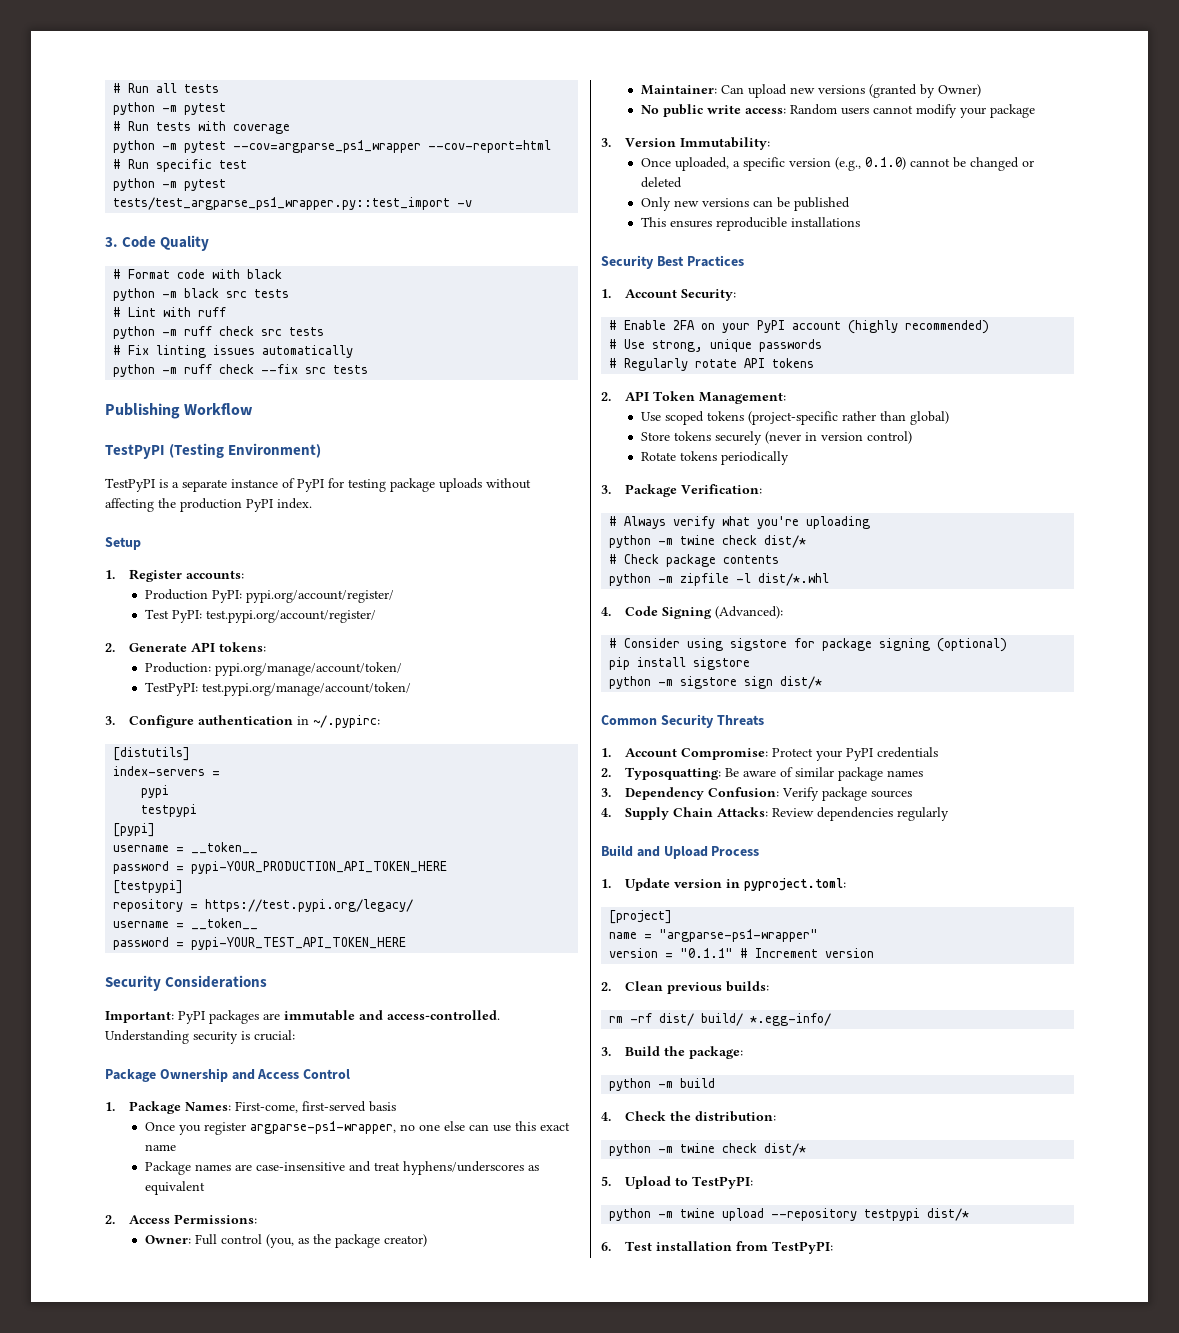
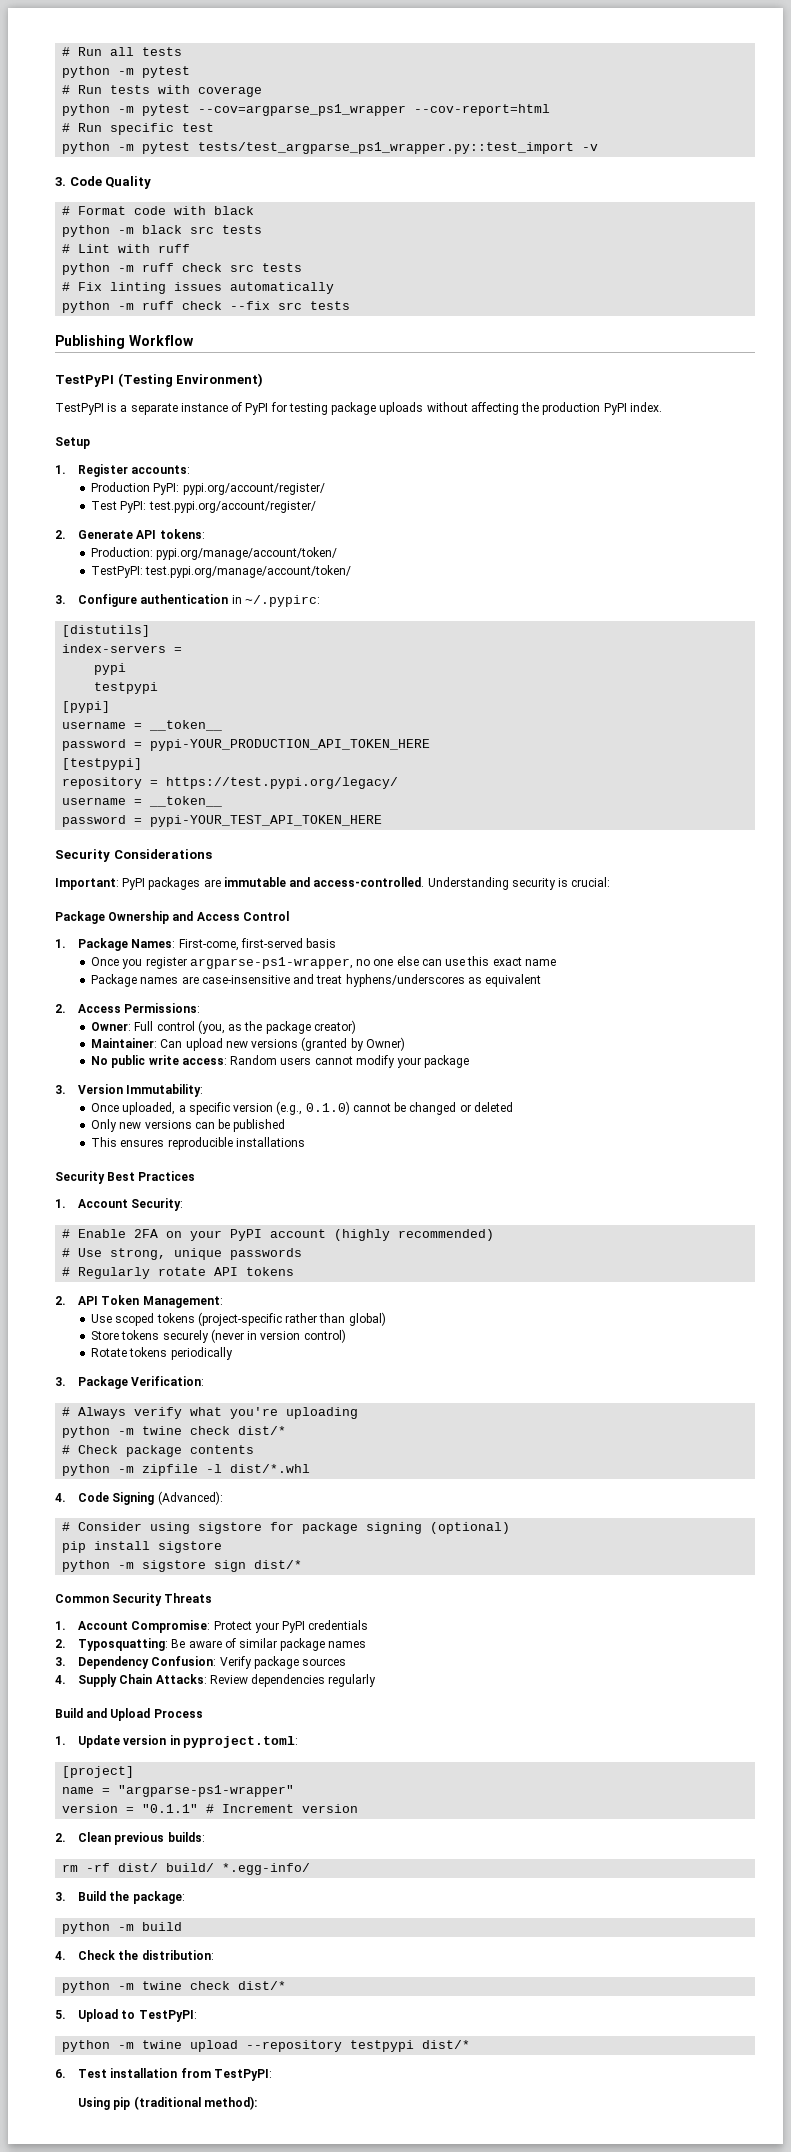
+ Using pip (traditional method):

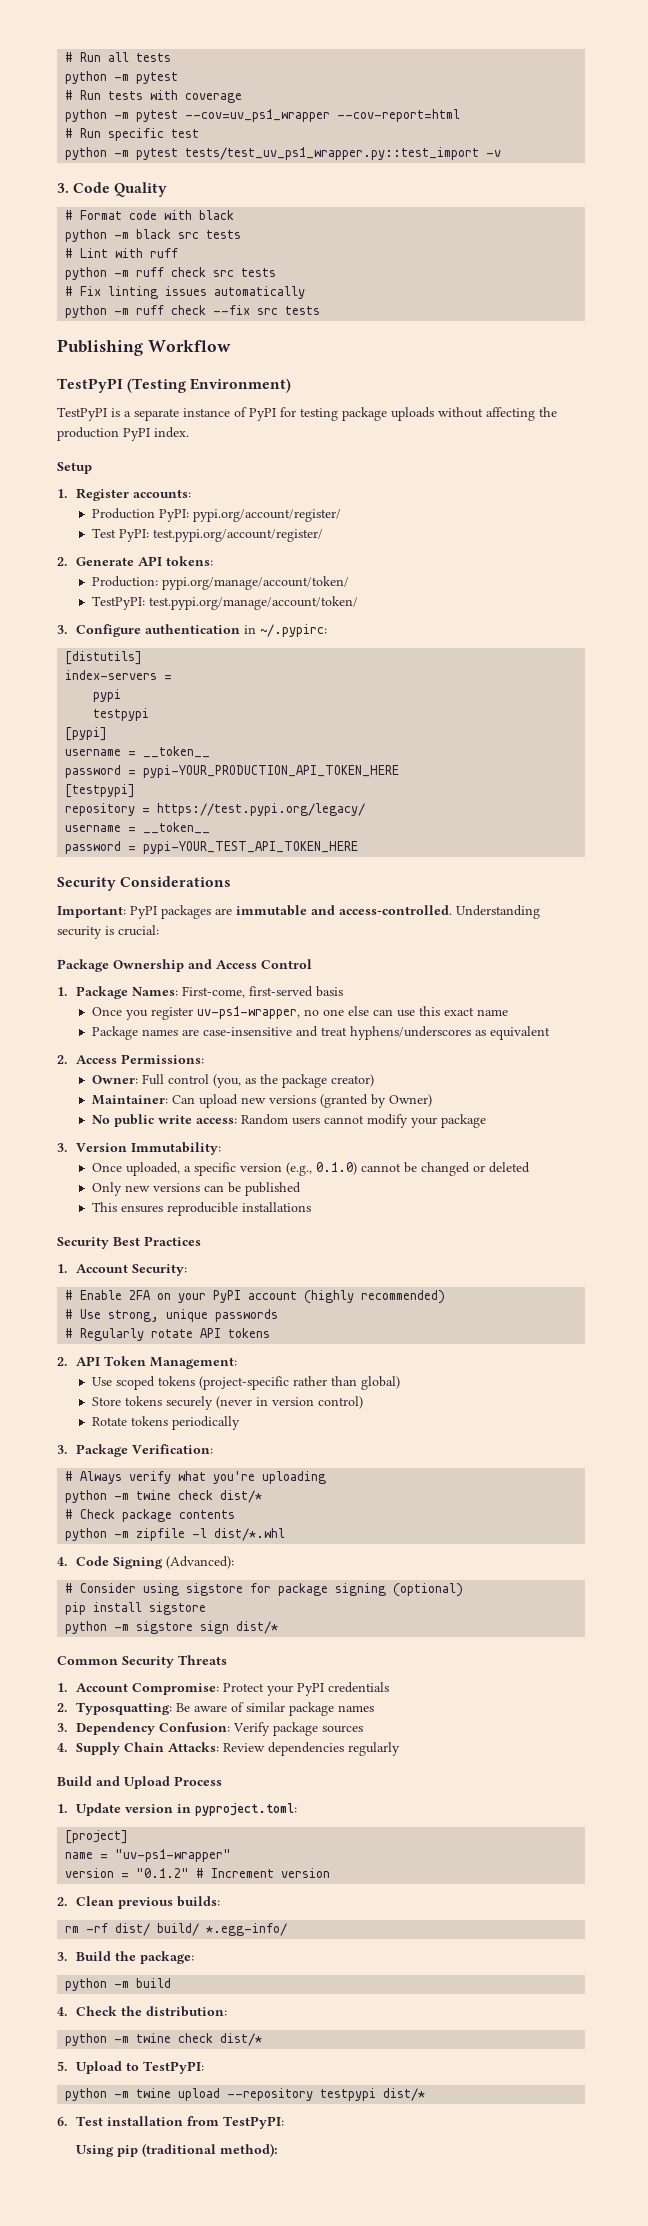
- python -m pytest --cov=argparse_ps1_wrapper --cov-report=html
+ python -m pytest --cov=uv_ps1_wrapper --cov-report=html
- python -m pytest tests/test_argparse_ps1_wrapper.py::test_import -v
+ python -m pytest tests/test_uv_ps1_wrapper.py::test_import -v
- Once you register argparse-ps1-wrapper, no one else can use this exact name
+ Once you register uv-ps1-wrapper, no one else can use this exact name
- name = "argparse-ps1-wrapper"
+ name = "uv-ps1-wrapper"
- version = "0.1.1" # Increment version
+ version = "0.1.2" # Increment version

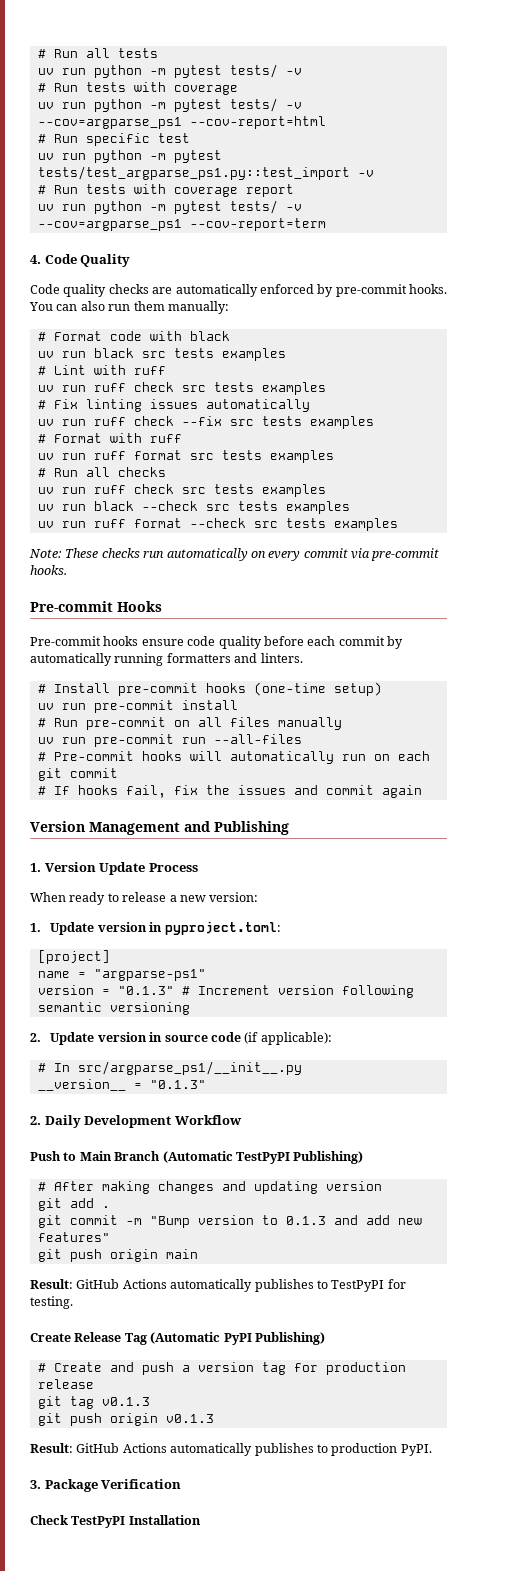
  # Run all tests
- python -m pytest
+ uv run python -m pytest tests/ -v
- python -m pytest --cov=uv_ps1_wrapper --cov-report=html
+ uv run python -m pytest tests/ -v --cov=argparse_ps1 --cov-report=html
- python -m pytest tests/test_uv_ps1_wrapper.py::test_import -v
- 3. Code Quality
+ uv run python -m pytest tests/test_argparse_ps1.py::test_import -v
+ # Run tests with coverage report
+ uv run python -m pytest tests/ -v --cov=argparse_ps1 --cov-report=term
+ 4. Code Quality
+ Code quality checks are automatically enforced by pre-commit hooks. You can also run them manually:
- python -m black src tests
+ uv run black src tests examples
  # Lint with ruff
- python -m ruff check src tests
+ uv run ruff check src tests examples
- python -m ruff check --fix src tests
- Publishing Workflow
- TestPyPI (Testing Environment)
- TestPyPI is a separate instance of PyPI for testing package uploads without affecting the production PyPI index.
- Setup
- 1. Register accounts:
- Production PyPI: pypi.org/account/register/
- Test PyPI: test.pypi.org/account/register/
- 2. Generate API tokens:
- Production: pypi.org/manage/account/token/
- TestPyPI: test.pypi.org/manage/account/token/
- 3. Configure authentication in ~/.pypirc:
- [distutils]
- index-servers =
- pypi
- testpypi
- [pypi]
- username = __token__
- password = pypi-YOUR_PRODUCTION_API_TOKEN_HERE
- [testpypi]
- repository = https://test.pypi.org/legacy/
- username = __token__
- password = pypi-YOUR_TEST_API_TOKEN_HERE
- Security Considerations
- Important: PyPI packages are immutable and access-controlled. Understanding security is crucial:
- Package Ownership and Access Control
- 1. Package Names: First-come, first-served basis
- Once you register uv-ps1-wrapper, no one else can use this exact name
- Package names are case-insensitive and treat hyphens/underscores as equivalent
- 2. Access Permissions:
- Owner: Full control (you, as the package creator)
- Maintainer: Can upload new versions (granted by Owner)
- No public write access: Random users cannot modify your package
- 3. Version Immutability:
- Once uploaded, a specific version (e.g., 0.1.0) cannot be changed or deleted
- Only new versions can be published
- This ensures reproducible installations
- Security Best Practices
- 1. Account Security:
- # Enable 2FA on your PyPI account (highly recommended)
- # Use strong, unique passwords
- # Regularly rotate API tokens
- 2. API Token Management:
- Use scoped tokens (project-specific rather than global)
- Store tokens securely (never in version control)
- Rotate tokens periodically
- 3. Package Verification:
- # Always verify what you're uploading
- python -m twine check dist/*
- # Check package contents
- python -m zipfile -l dist/*.whl
- 4. Code Signing (Advanced):
- # Consider using sigstore for package signing (optional)
- pip install sigstore
- python -m sigstore sign dist/*
- Common Security Threats
- 1. Account Compromise: Protect your PyPI credentials
- 2. Typosquatting: Be aware of similar package names
- 3. Dependency Confusion: Verify package sources
- 4. Supply Chain Attacks: Review dependencies regularly
- Build and Upload Process
+ uv run ruff check --fix src tests examples
+ # Format with ruff
+ uv run ruff format src tests examples
+ # Run all checks
+ uv run ruff check src tests examples
+ uv run black --check src tests examples
+ uv run ruff format --check src tests examples
+ Note: These checks run automatically on every commit via pre-commit hooks.
+ Pre-commit Hooks
+ Pre-commit hooks ensure code quality before each commit by automatically running formatters and linters.
+ # Install pre-commit hooks (one-time setup)
+ uv run pre-commit install
+ # Run pre-commit on all files manually
+ uv run pre-commit run --all-files
+ # Pre-commit hooks will automatically run on each git commit
+ # If hooks fail, fix the issues and commit again
+ Version Management and Publishing
+ 1. Version Update Process
+ When ready to release a new version:
- name = "uv-ps1-wrapper"
+ name = "argparse-ps1"
- version = "0.1.2" # Increment version
- 2. Clean previous builds:
- rm -rf dist/ build/ *.egg-info/
- 3. Build the package:
- python -m build
- 4. Check the distribution:
- python -m twine check dist/*
- 5. Upload to TestPyPI:
- python -m twine upload --repository testpypi dist/*
- 6. Test installation from TestPyPI:
- Using pip (traditional method):
+ version = "0.1.3" # Increment version following semantic versioning
+ 2. Update version in source code (if applicable):
+ # In src/argparse_ps1/__init__.py
+ __version__ = "0.1.3"
+ 2. Daily Development Workflow
+ Push to Main Branch (Automatic TestPyPI Publishing)
+ # After making changes and updating version
+ git add .
+ git commit -m "Bump version to 0.1.3 and add new features"
+ git push origin main
+ Result: GitHub Actions automatically publishes to TestPyPI for testing.
+ Create Release Tag (Automatic PyPI Publishing)
+ # Create and push a version tag for production release
+ git tag v0.1.3
+ git push origin v0.1.3
+ Result: GitHub Actions automatically publishes to production PyPI.
+ 3. Package Verification
+ Check TestPyPI Installation

